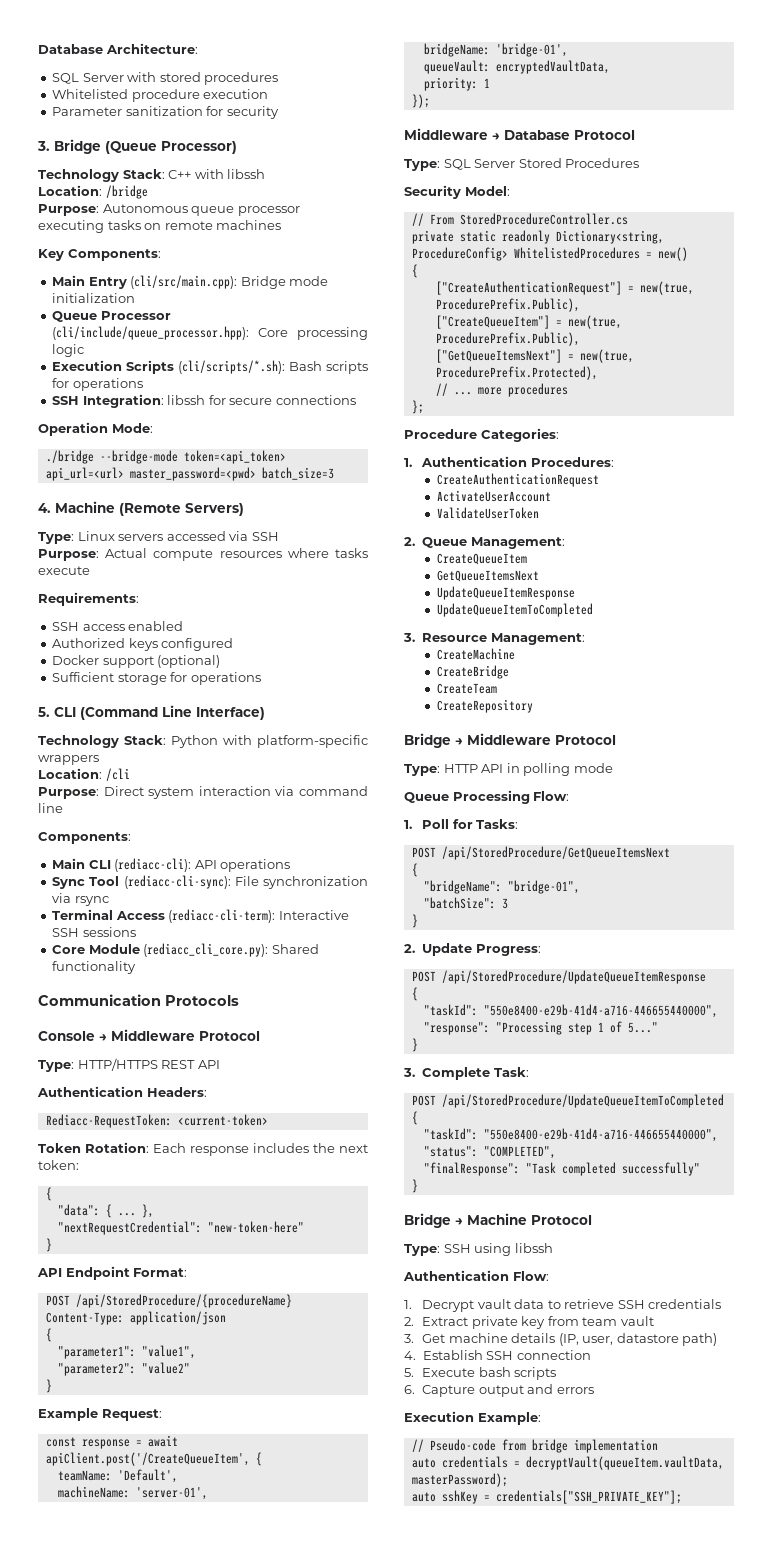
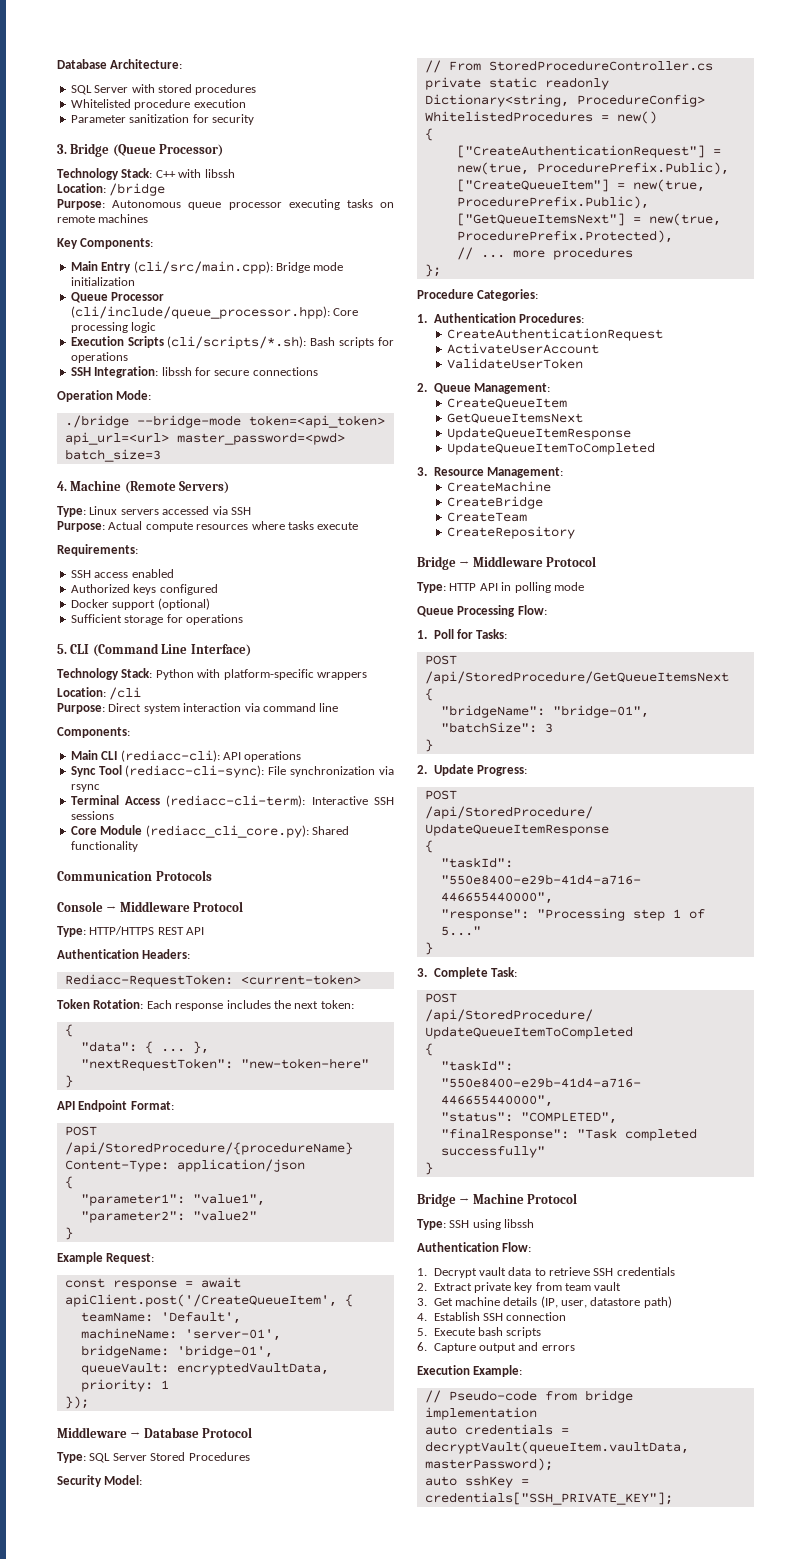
- "nextRequestCredential": "new-token-here"
+ "nextRequestToken": "new-token-here"

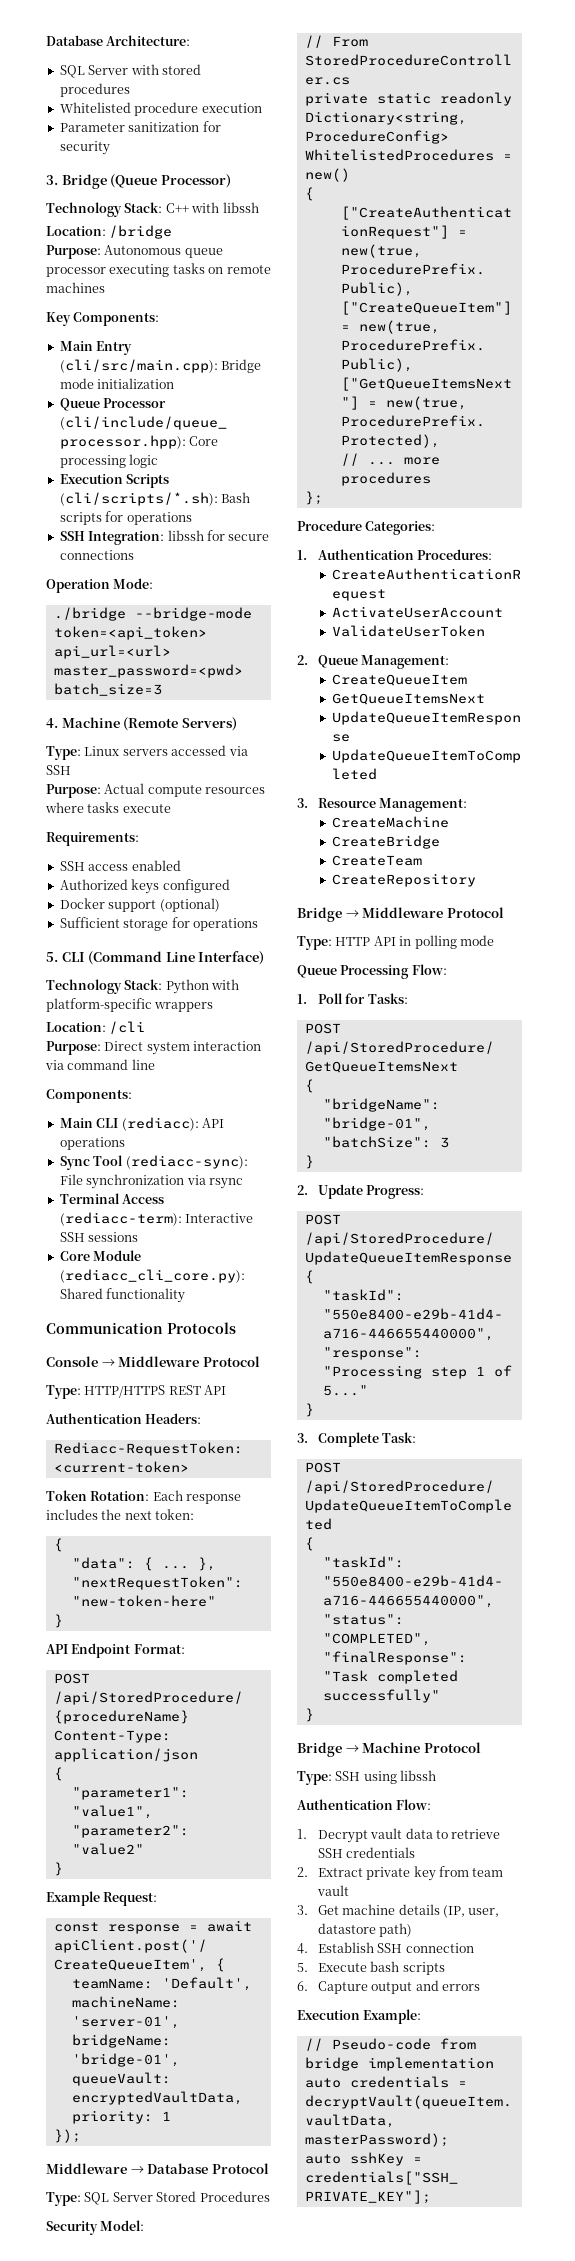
- Main CLI (rediacc-cli): API operations
+ Main CLI (rediacc): API operations
- Sync Tool (rediacc-cli-sync): File synchronization via rsync
+ Sync Tool (rediacc-sync): File synchronization via rsync
- Terminal Access (rediacc-cli-term): Interactive SSH sessions
+ Terminal Access (rediacc-term): Interactive SSH sessions

